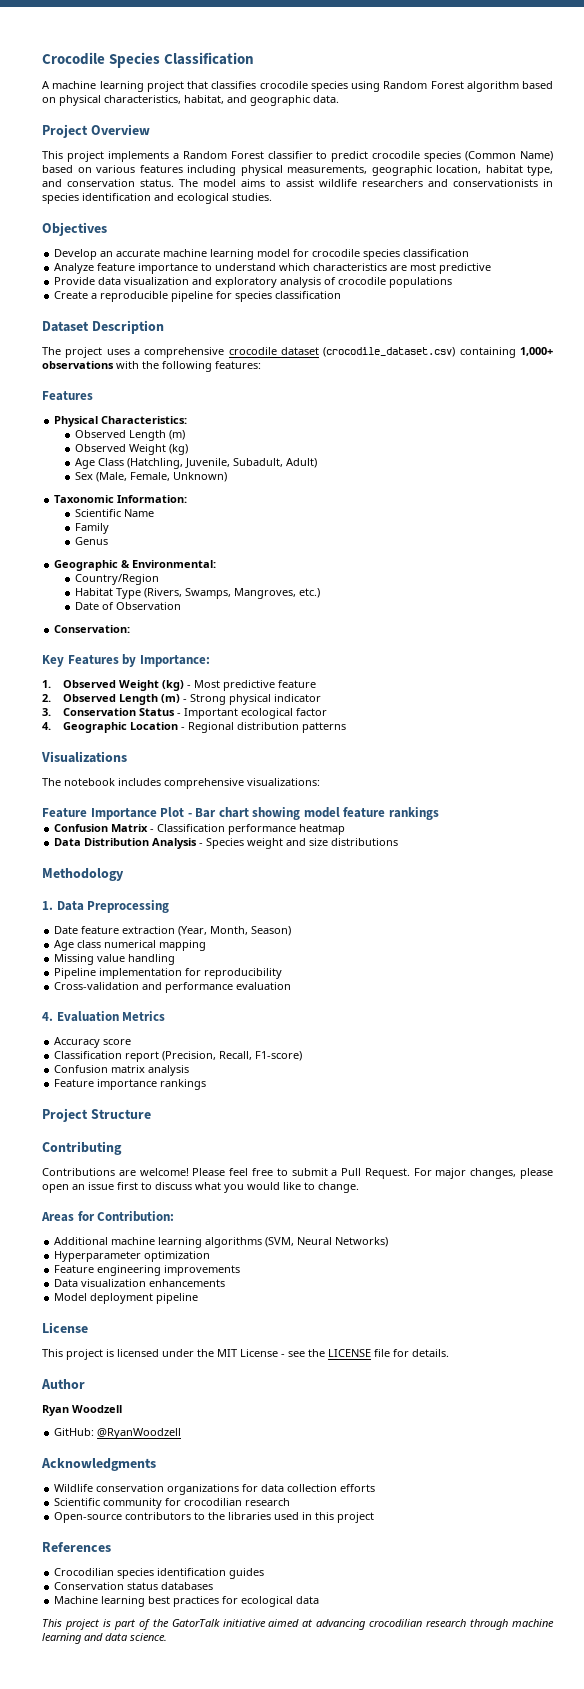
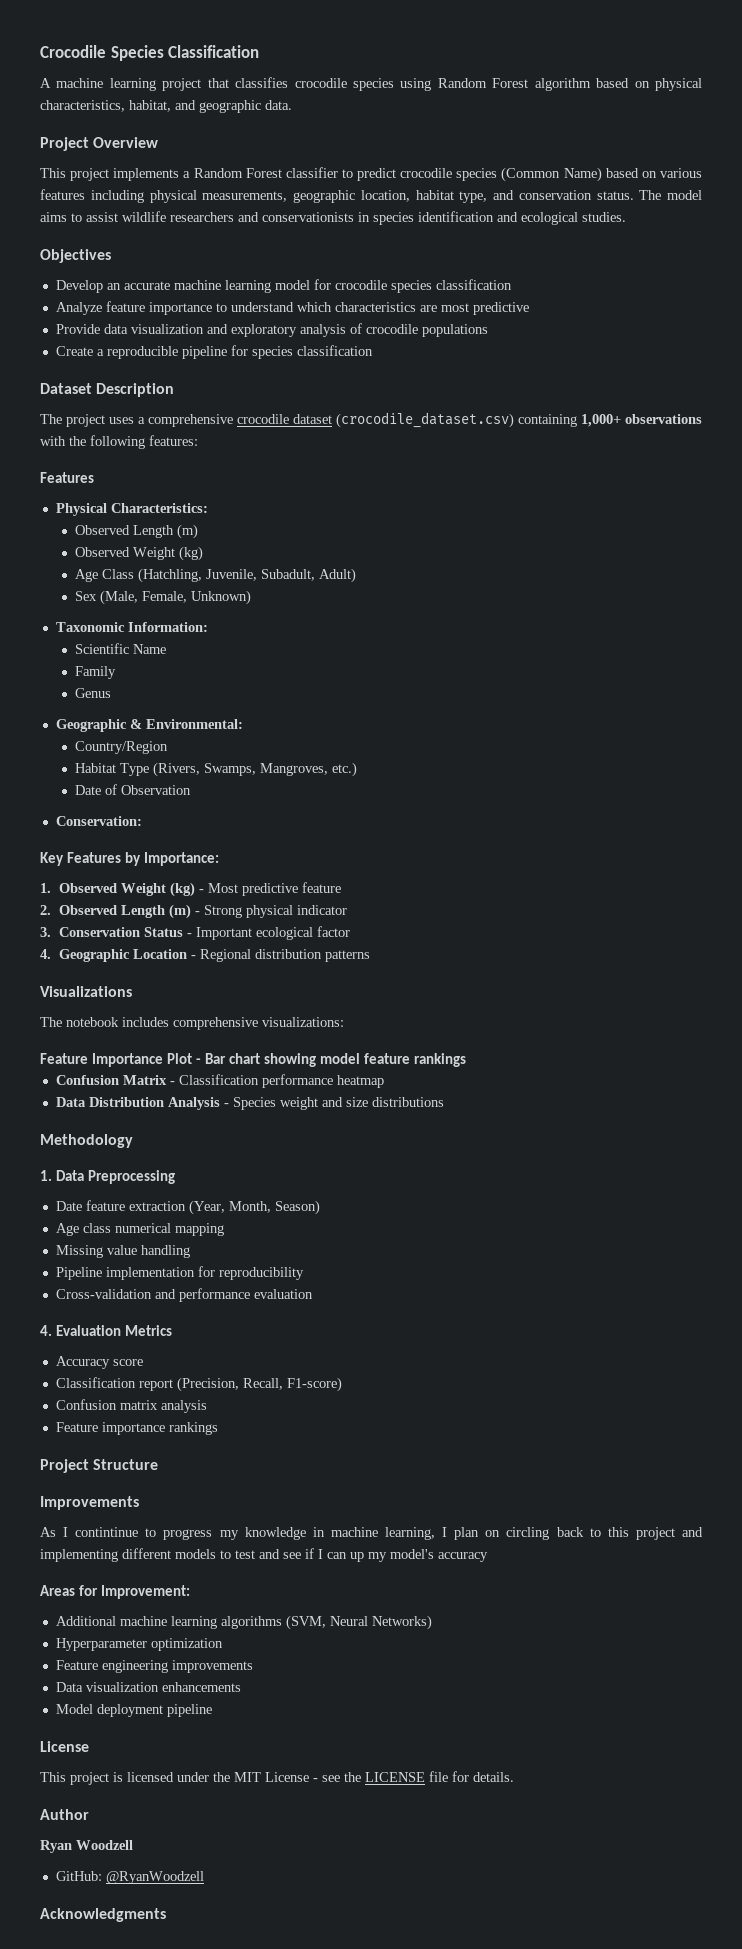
- Contributing
- Contributions are welcome! Please feel free to submit a Pull Request. For major changes, please open an issue first to discuss what you would like to change.
+ Improvements
+ As I contintinue to progress my knowledge in machine learning, I plan on circling back to this project and implementing different models to test and see if I can up my model's accuracy
- Areas for Contribution:
+ Areas for Improvement:
- Wildlife conservation organizations for data collection efforts
- Scientific community for crocodilian research
- Open-source contributors to the libraries used in this project
- References
- Crocodilian species identification guides
- Conservation status databases
- Machine learning best practices for ecological data
- This project is part of the GatorTalk initiative aimed at advancing crocodilian research through machine learning and data science.

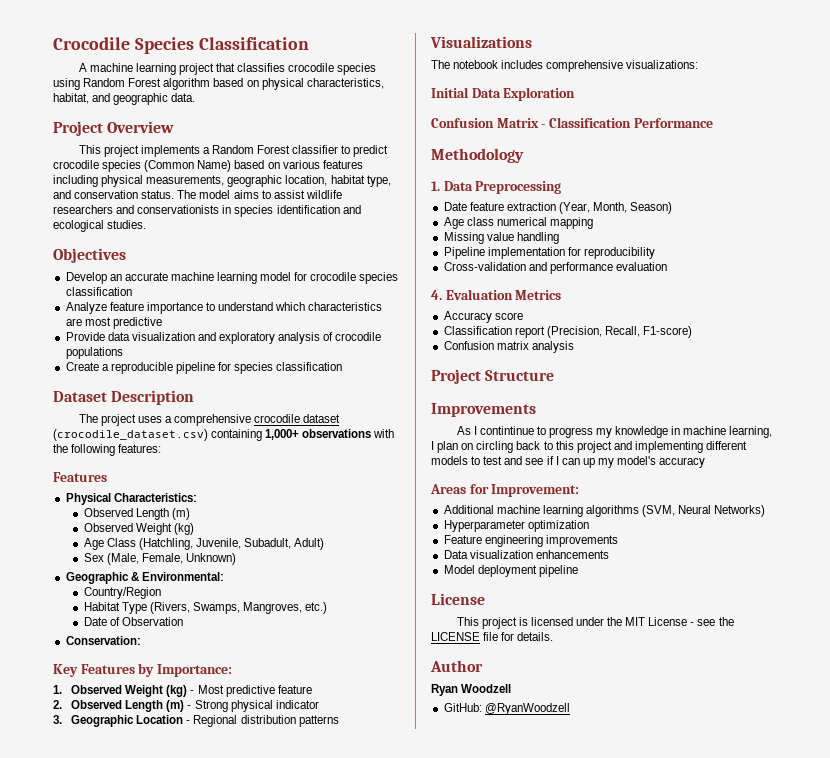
- Taxonomic Information:
- Scientific Name
- Family
- Genus
- 3. Conservation Status - Important ecological factor
- 4. Geographic Location - Regional distribution patterns
+ 3. Geographic Location - Regional distribution patterns
- Feature Importance Plot - Bar chart showing model feature rankings
- Confusion Matrix - Classification performance heatmap
- Data Distribution Analysis - Species weight and size distributions
+ Initial Data Exploration
+ Confusion Matrix - Classification Performance
- Feature importance rankings
- Acknowledgments

